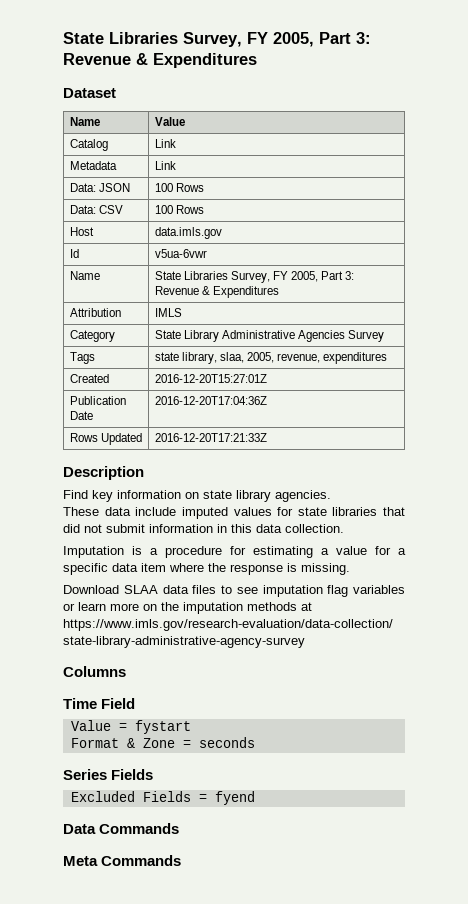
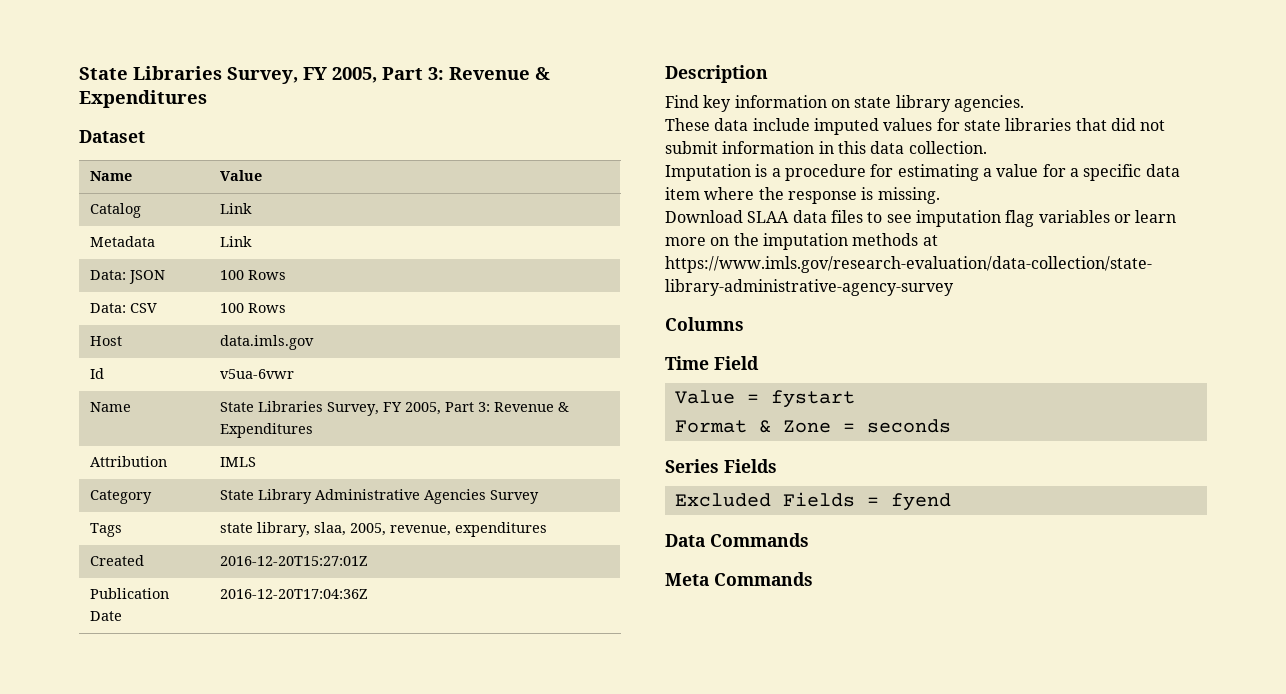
- Rows Updated | 2016-12-20T17:21:33Z

